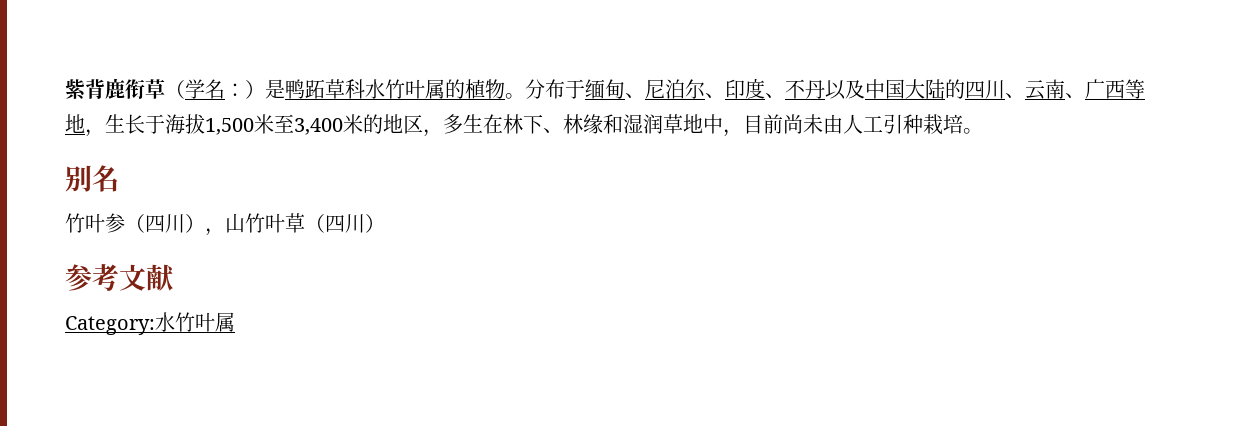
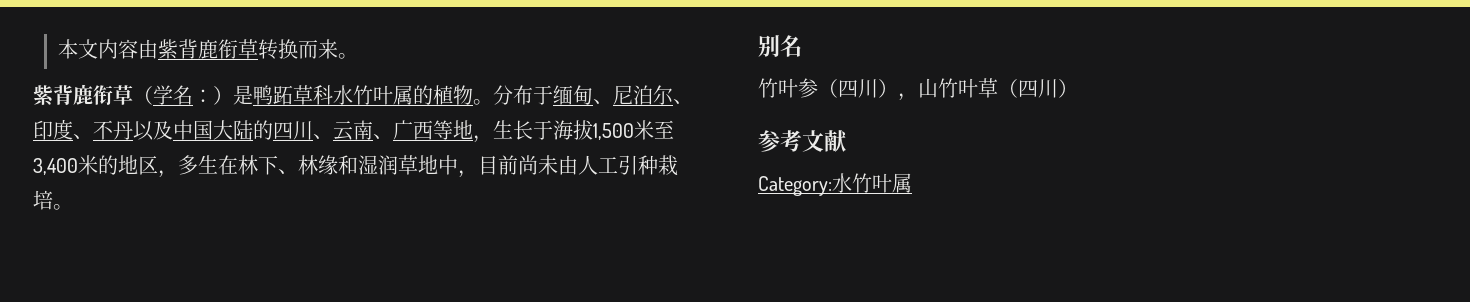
+ 本文内容由紫背鹿衔草转换而来。

